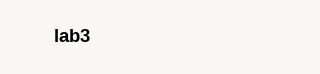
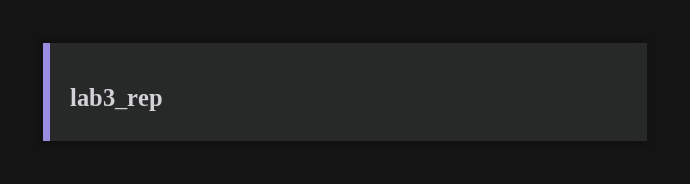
- lab3
+ lab3_rep

